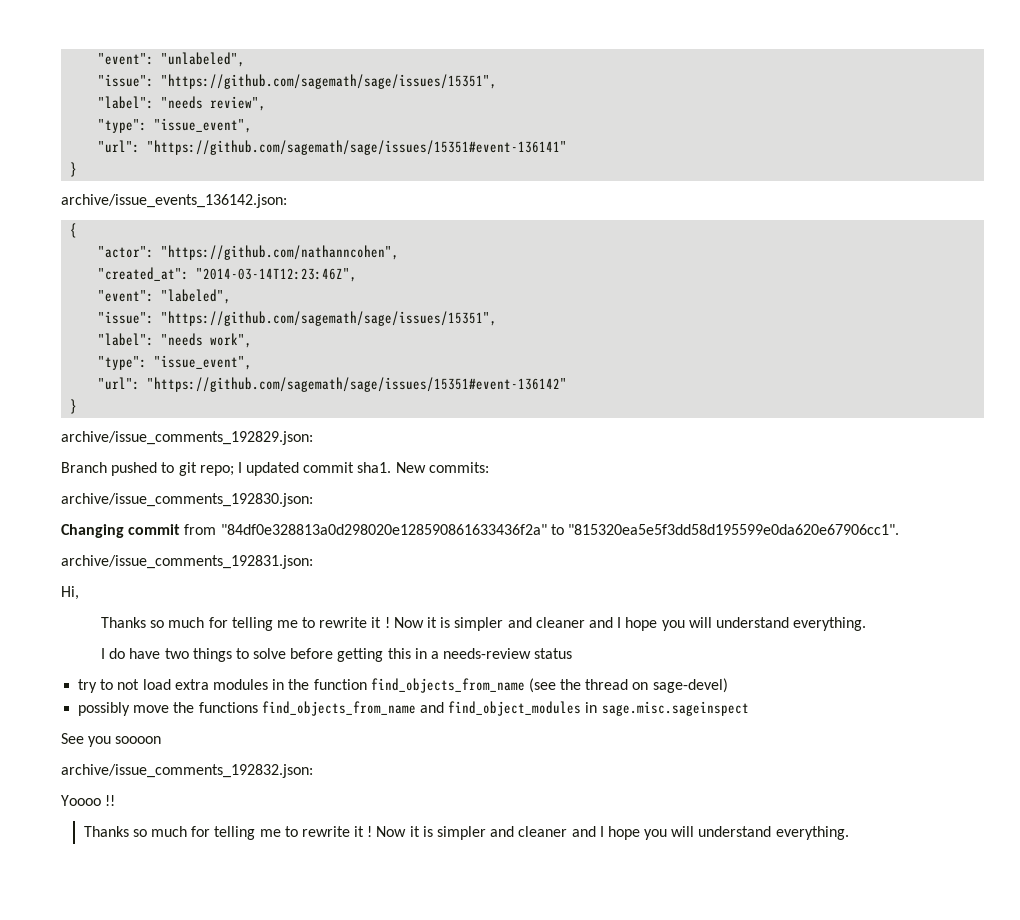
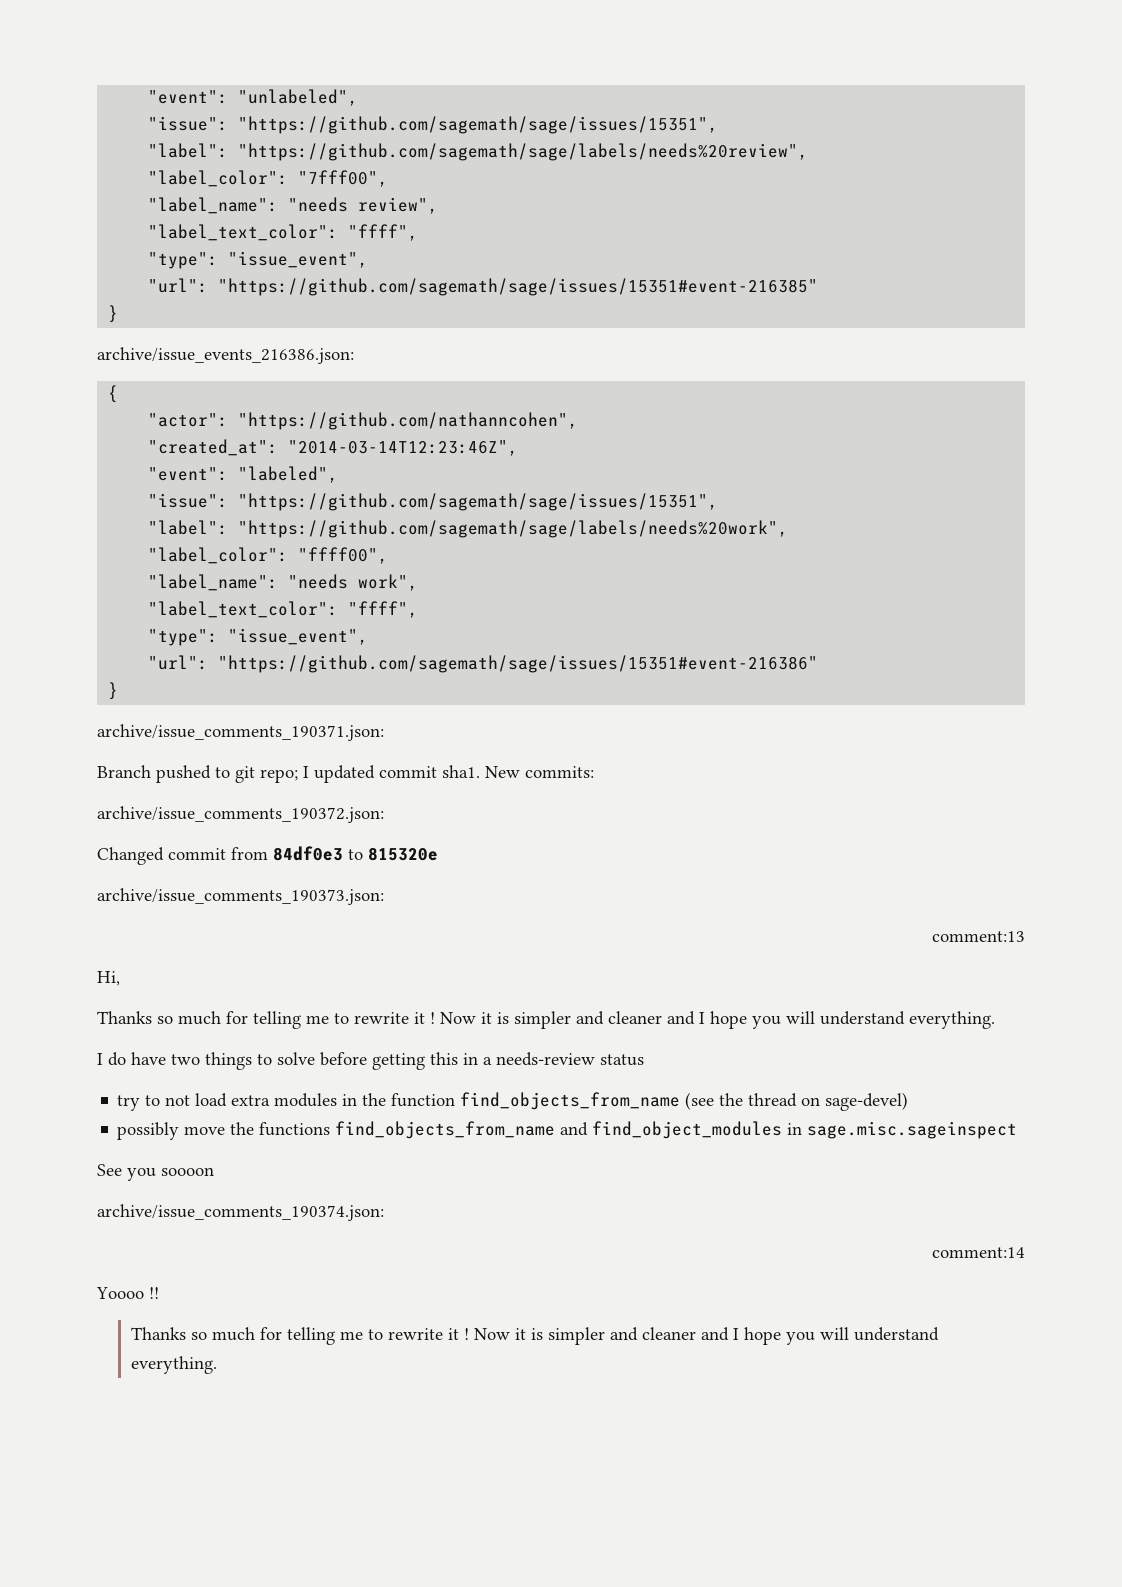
- "label": "needs review",
+ "label": "https://github.com/sagemath/sage/labels/needs%20review",
+ "label_color": "7fff00",
+ "label_name": "needs review",
+ "label_text_color": "ffff",
  "type": "issue_event",
- "url": "https://github.com/sagemath/sage/issues/15351#event-136141"
+ "url": "https://github.com/sagemath/sage/issues/15351#event-216385"
  }
- archive/issue_events_136142.json:
+ archive/issue_events_216386.json:
- "label": "needs work",
+ "label": "https://github.com/sagemath/sage/labels/needs%20work",
+ "label_color": "ffff00",
+ "label_name": "needs work",
+ "label_text_color": "ffff",
  "type": "issue_event",
- "url": "https://github.com/sagemath/sage/issues/15351#event-136142"
+ "url": "https://github.com/sagemath/sage/issues/15351#event-216386"
  }
- archive/issue_comments_192829.json:
+ archive/issue_comments_190371.json:
- archive/issue_comments_192830.json:
- Changing commit from "84df0e328813a0d298020e128590861633436f2a" to "815320ea5e5f3dd58d195599e0da620e67906cc1".
- archive/issue_comments_192831.json:
+ archive/issue_comments_190372.json:
+ Changed commit from 84df0e3 to 815320e
+ archive/issue_comments_190373.json:
+ comment:13
- archive/issue_comments_192832.json:
+ archive/issue_comments_190374.json:
+ comment:14

